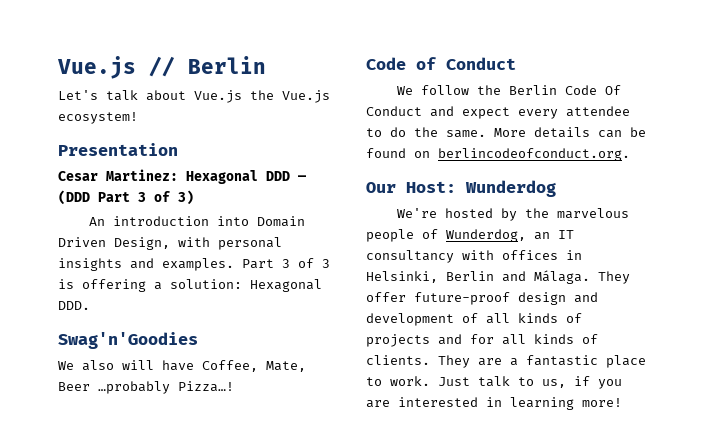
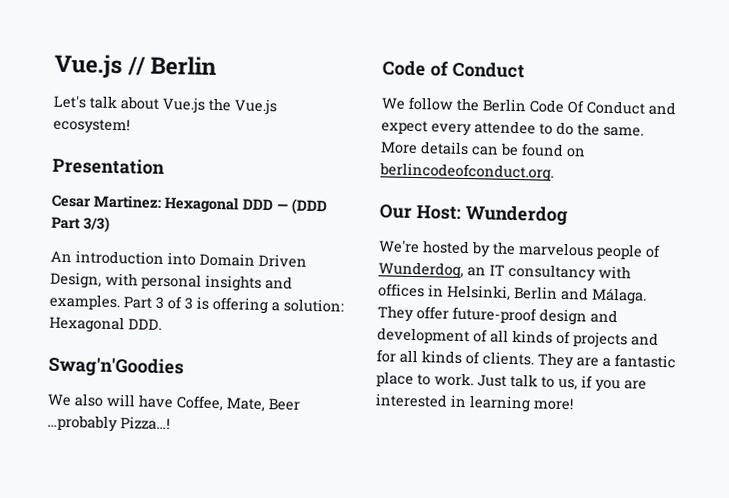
- Cesar Martinez: Hexagonal DDD — (DDD Part 3 of 3)
+ Cesar Martinez: Hexagonal DDD — (DDD Part 3/3)

